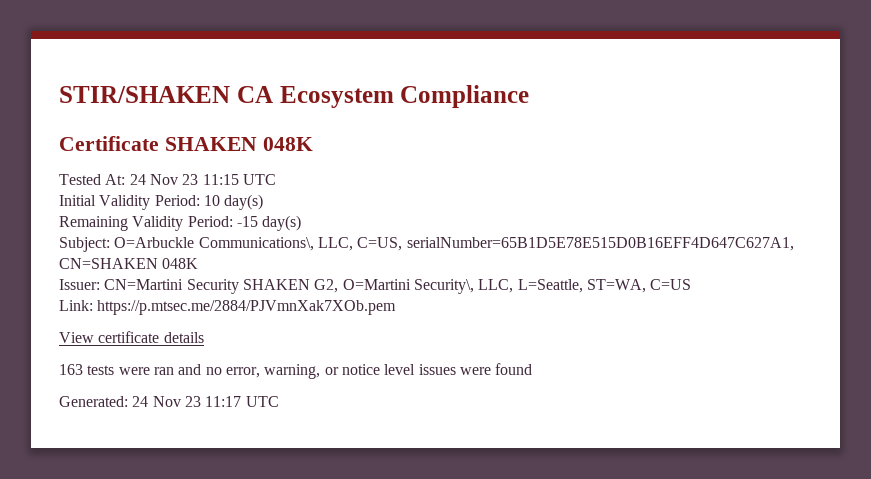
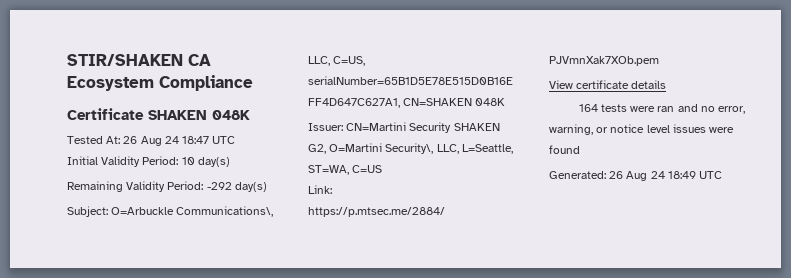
- Tested At: 24 Nov 23 11:15 UTC
+ Tested At: 26 Aug 24 18:47 UTC
- Remaining Validity Period: -15 day(s)
+ Remaining Validity Period: -292 day(s)
- 163 tests were ran and no error, warning, or notice level issues were found
+ 164 tests were ran and no error, warning, or notice level issues were found
- Generated: 24 Nov 23 11:17 UTC
+ Generated: 26 Aug 24 18:49 UTC

